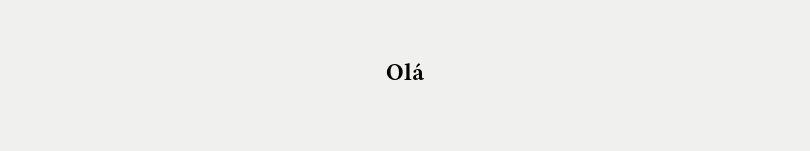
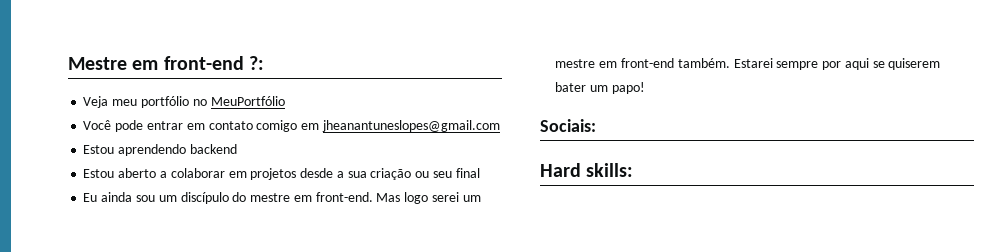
- Olá
+ Mestre em front-end ?:
+ Veja meu portfólio no MeuPortfólio
+ Você pode entrar em contato comigo em jheanantuneslopes@gmail.com
+ Estou aprendendo backend
+ Estou aberto a colaborar em projetos desde a sua criação ou seu final
+ Eu ainda sou um discípulo do mestre em front-end. Mas logo serei um mestre em front-end também. Estarei sempre por aqui se quiserem bater um papo!
+ Sociais:
+ Hard skills:

